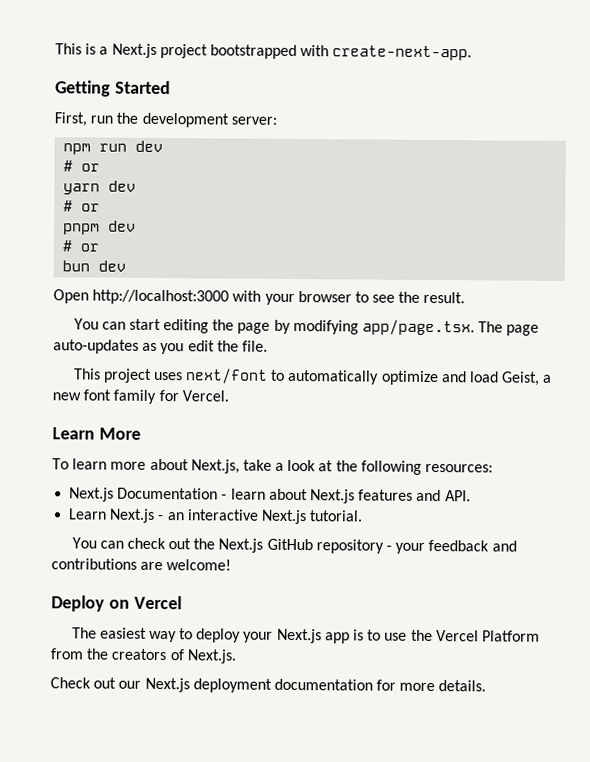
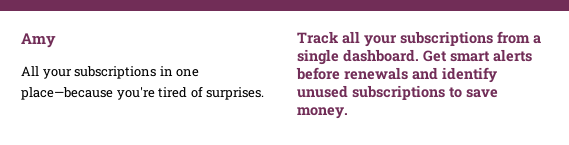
- This is a Next.js project bootstrapped with create-next-app.
- Getting Started
- First, run the development server:
- npm run dev
- # or
- yarn dev
- # or
- pnpm dev
- # or
- bun dev
- Open http://localhost:3000 with your browser to see the result.
- You can start editing the page by modifying app/page.tsx. The page auto-updates as you edit the file.
- This project uses next/font to automatically optimize and load Geist, a new font family for Vercel.
- Learn More
- To learn more about Next.js, take a look at the following resources:
- Next.js Documentation - learn about Next.js features and API.
- Learn Next.js - an interactive Next.js tutorial.
- You can check out the Next.js GitHub repository - your feedback and contributions are welcome!
- Deploy on Vercel
- The easiest way to deploy your Next.js app is to use the Vercel Platform from the creators of Next.js.
- Check out our Next.js deployment documentation for more details.
+ Amy
+ All your subscriptions in one place—because you're tired of surprises.
+ Track all your subscriptions from a single dashboard. Get smart alerts before renewals and identify unused subscriptions to save money.

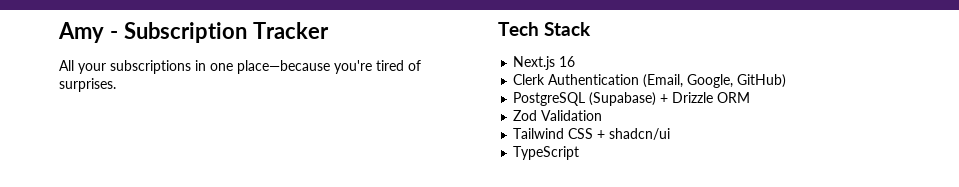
- Amy
+ Amy - Subscription Tracker
- Track all your subscriptions from a single dashboard. Get smart alerts before renewals and identify unused subscriptions to save money.
+ Tech Stack
+ Next.js 16
+ Clerk Authentication (Email, Google, GitHub)
+ PostgreSQL (Supabase) + Drizzle ORM
+ Zod Validation
+ Tailwind CSS + shadcn/ui
+ TypeScript

